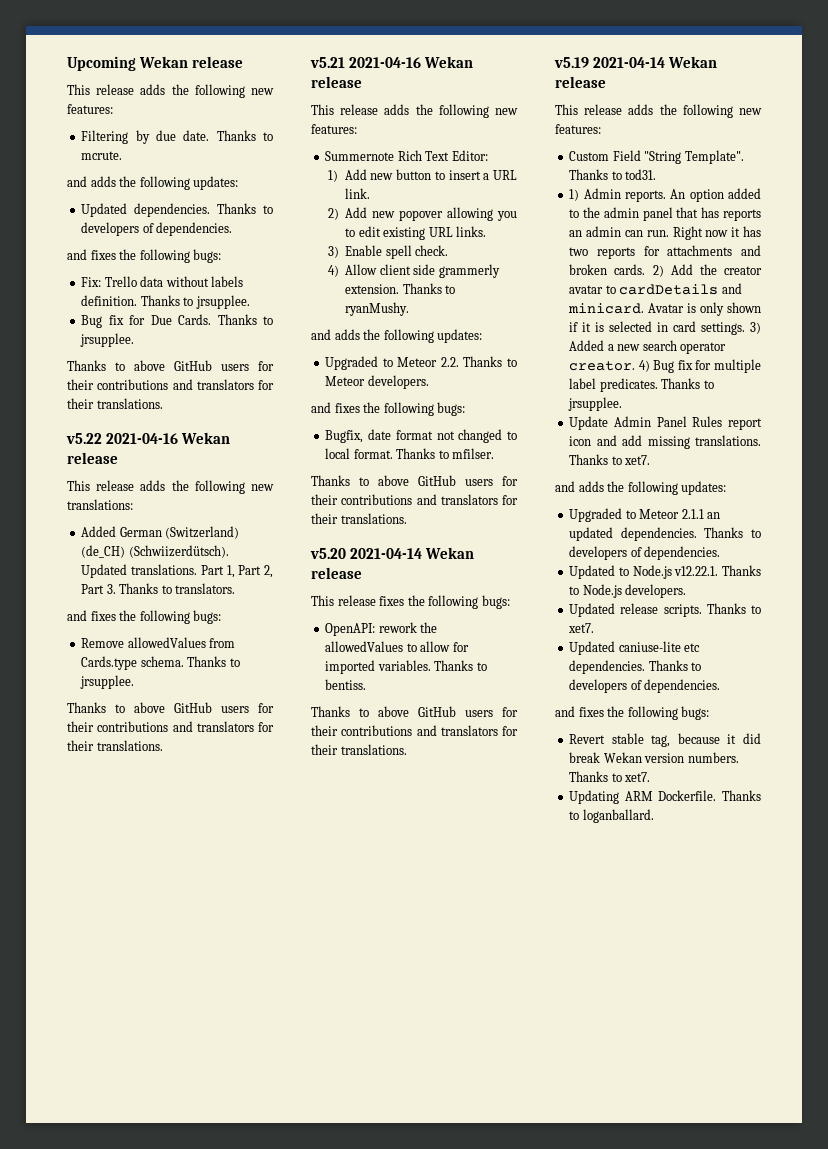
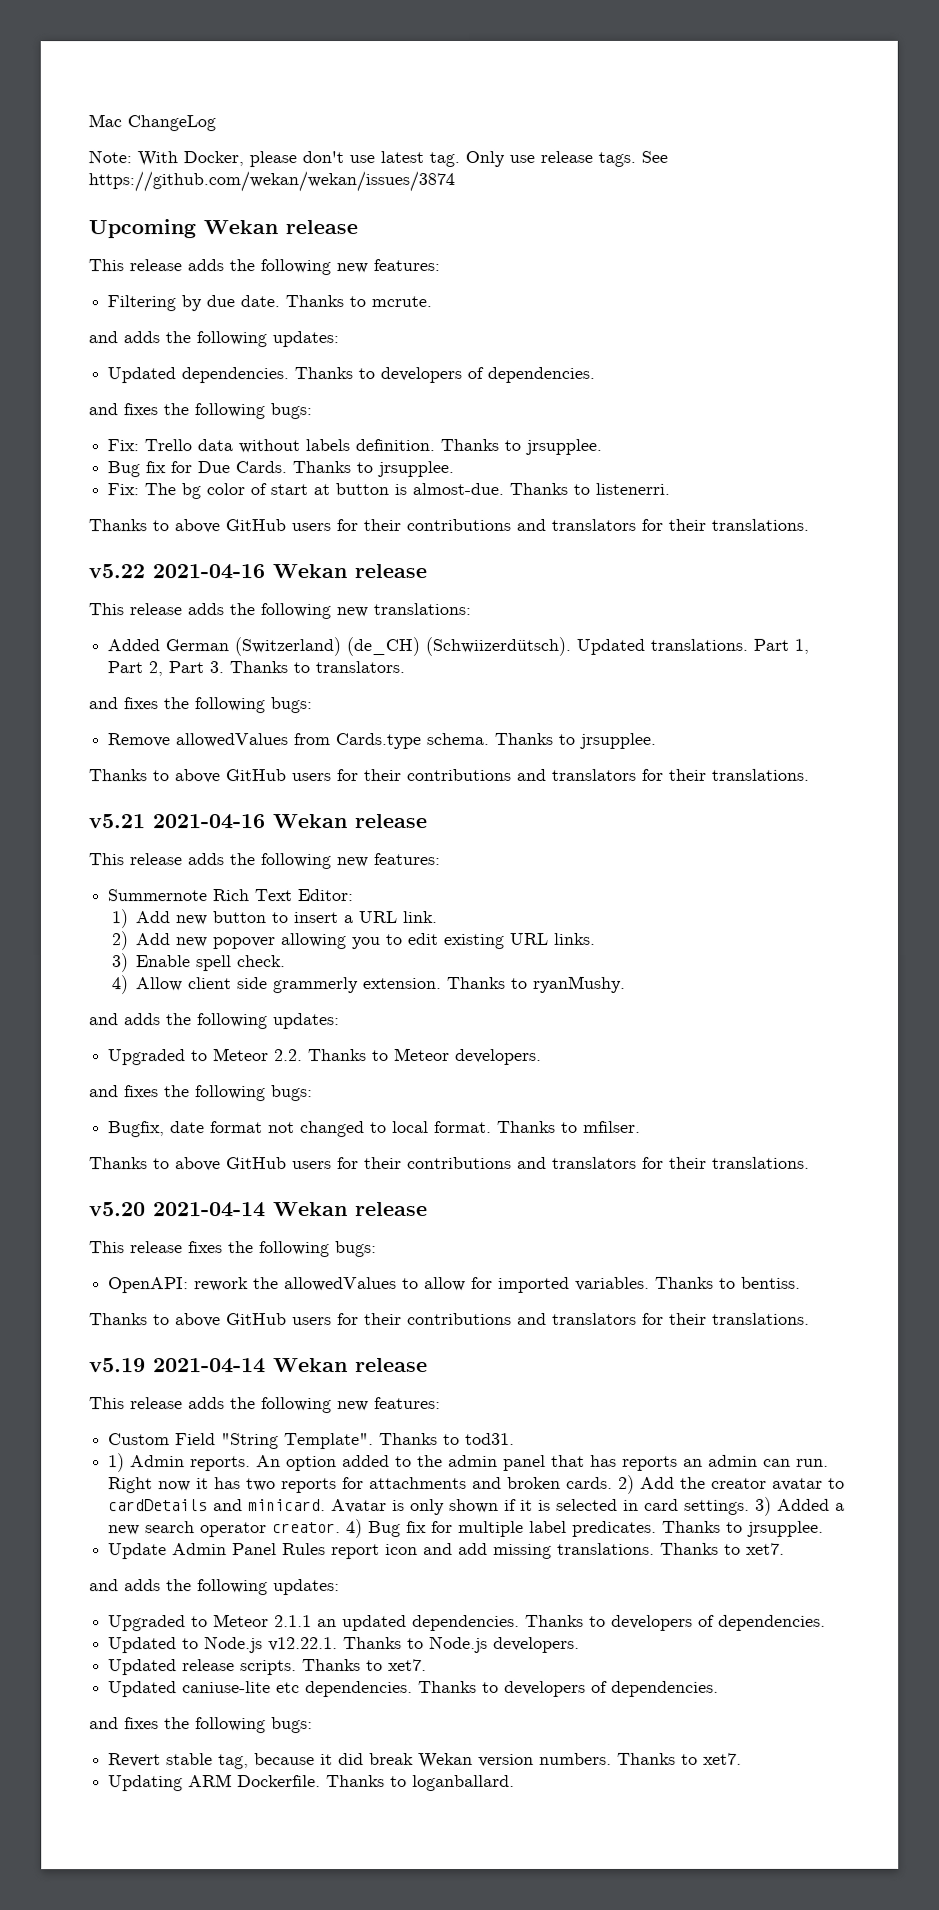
+ Mac ChangeLog
+ Note: With Docker, please don't use latest tag. Only use release tags. See https://github.com/wekan/wekan/issues/3874
+ Fix: The bg color of start at button is almost-due. Thanks to listenerri.

